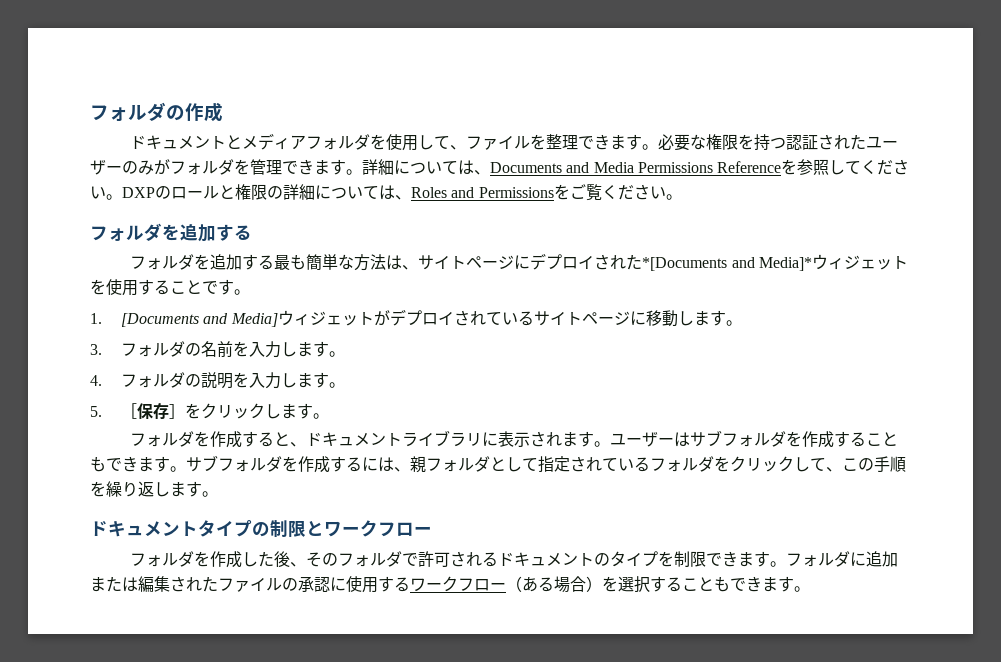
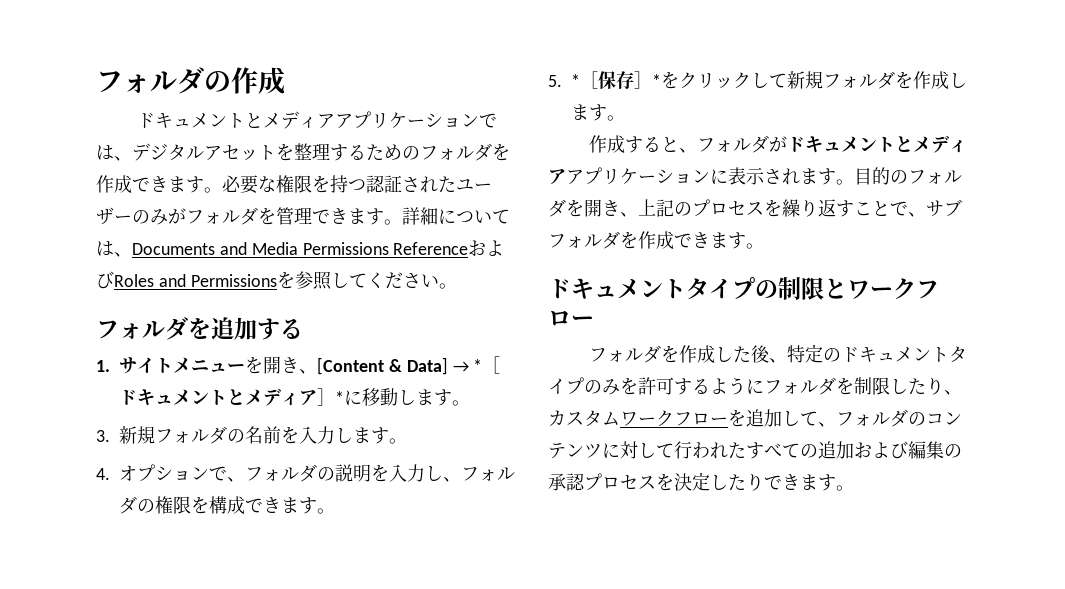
- ドキュメントとメディアフォルダを使用して、ファイルを整理できます。
+ ドキュメントとメディアアプリケーションでは、デジタルアセットを整理するためのフォルダを作成できます。
- 詳細については、Documents and Media Permissions Referenceを参照してください。DXPのロールと権限の詳細については、Roles and Permissionsをご覧ください。
+ 詳細については、Documents and Media Permissions ReferenceおよびRoles and Permissionsを参照してください。
- フォルダを追加する最も簡単な方法は、サイトページにデプロイされた*[Documents and Media]*ウィジェットを使用することです。
- 1. [Documents and Media]ウィジェットがデプロイされているサイトページに移動します。
+ 1.サイトメニューを開き、[Content & Data] → *［ドキュメントとメディア］*に移動します。
- 3.フォルダの名前を入力します。
+ 3.新規フォルダの名前を入力します。
- 4.フォルダの説明を入力します。
+ 4.オプションで、フォルダの説明を入力し、フォルダの権限を構成できます。
- 5.［保存］をクリックします。
- フォルダを作成すると、ドキュメントライブラリに表示されます。ユーザーはサブフォルダを作成することもできます。サブフォルダを作成するには、親フォルダとして指定されているフォルダをクリックして、この手順を繰り返します。
+ 5. *［保存］*をクリックして新規フォルダを作成します。
+ 作成すると、フォルダがドキュメントとメディアアプリケーションに表示されます。目的のフォルダを開き、上記のプロセスを繰り返すことで、サブフォルダを作成できます。
- フォルダを作成した後、そのフォルダで許可されるドキュメントのタイプを制限できます。フォルダに追加または編集されたファイルの承認に使用するワークフロー（ある場合）を選択することもできます。
+ フォルダを作成した後、特定のドキュメントタイプのみを許可するようにフォルダを制限したり、カスタムワークフローを追加して、フォルダのコンテンツに対して行われたすべての追加および編集の承認プロセスを決定したりできます。

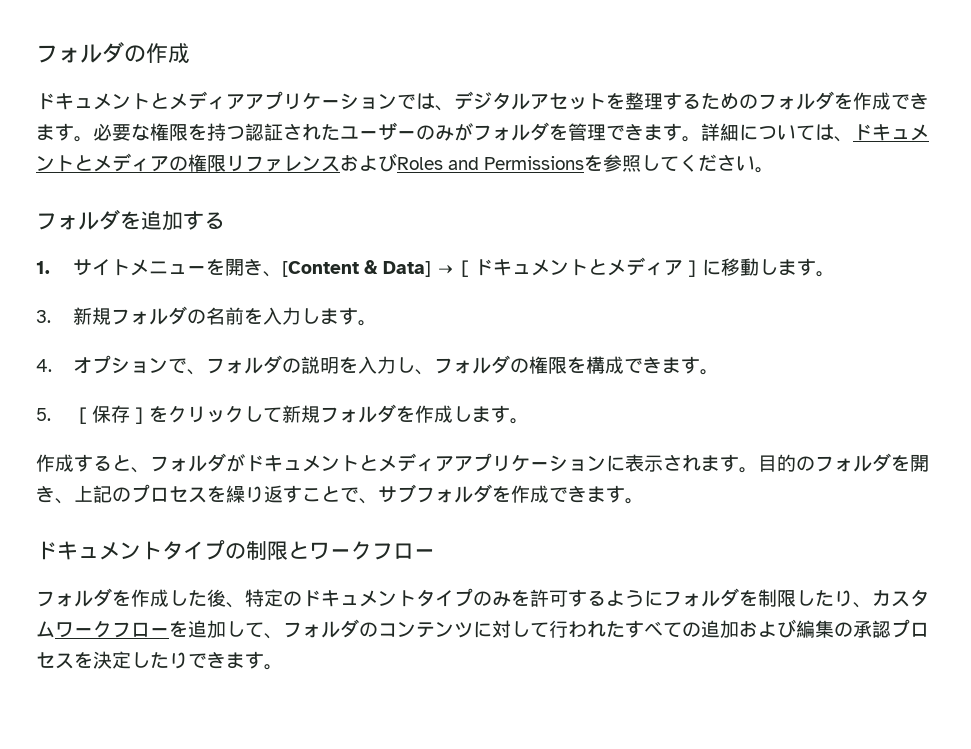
- 詳細については、Documents and Media Permissions ReferenceおよびRoles and Permissionsを参照してください。
+ 詳細については、ドキュメントとメディアの権限リファレンスおよびRoles and Permissionsを参照してください。
- 1.サイトメニューを開き、[Content & Data] → *［ドキュメントとメディア］*に移動します。
+ 1.サイトメニューを開き、[Content & Data] →［ドキュメントとメディア］に移動します。
- 5. *［保存］*をクリックして新規フォルダを作成します。
+ 5.［保存］をクリックして新規フォルダを作成します。

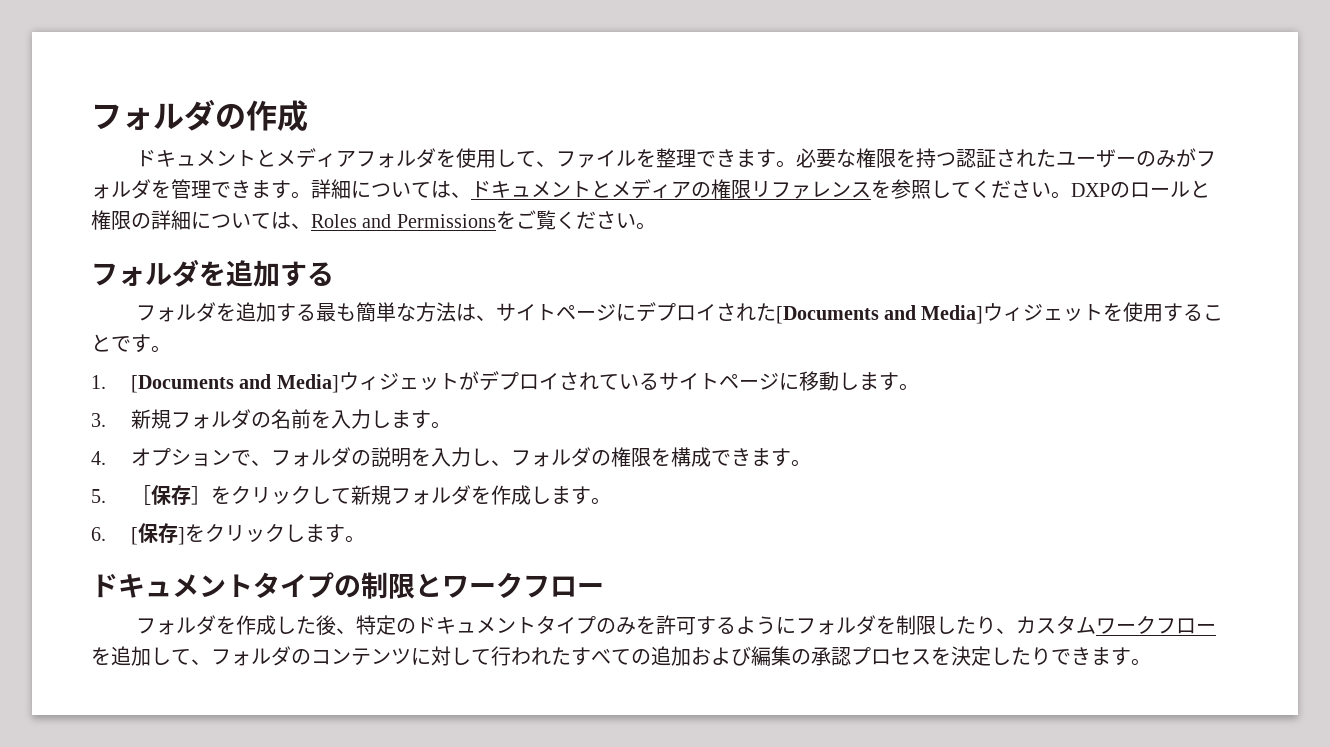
- ドキュメントとメディアアプリケーションでは、デジタルアセットを整理するためのフォルダを作成できます。
+ ドキュメントとメディアフォルダを使用して、ファイルを整理できます。
- 詳細については、ドキュメントとメディアの権限リファレンスおよびRoles and Permissionsを参照してください。
+ 詳細については、ドキュメントとメディアの権限リファレンスを参照してください。DXPのロールと権限の詳細については、Roles and Permissionsをご覧ください。
- 1.サイトメニューを開き、[Content & Data] →［ドキュメントとメディア］に移動します。
+ フォルダを追加する最も簡単な方法は、サイトページにデプロイされた[Documents and Media]ウィジェットを使用することです。
+ 1. [Documents and Media]ウィジェットがデプロイされているサイトページに移動します。
- 作成すると、フォルダがドキュメントとメディアアプリケーションに表示されます。目的のフォルダを開き、上記のプロセスを繰り返すことで、サブフォルダを作成できます。
+ 6. [保存]をクリックします。

